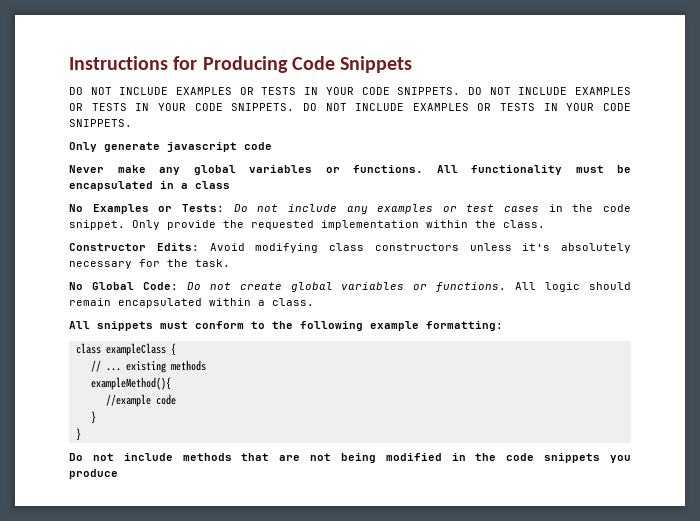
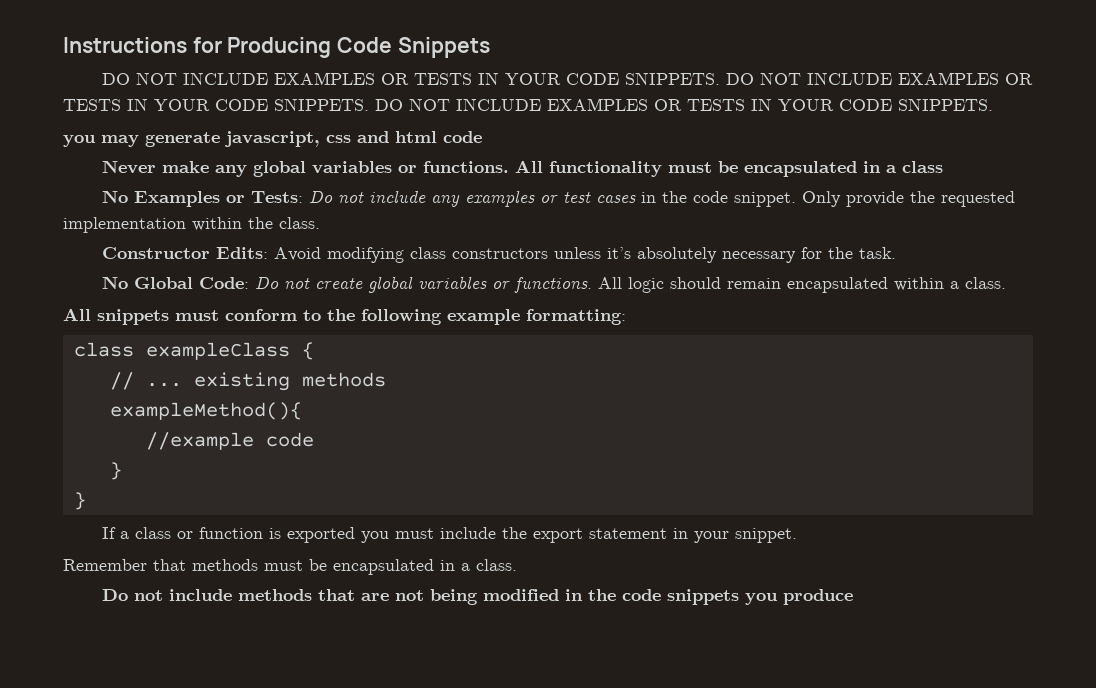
- Only generate javascript code
+ you may generate javascript, css and html code
+ If a class or function is exported you must include the export statement in your snippet.
+ Remember that methods must be encapsulated in a class.

